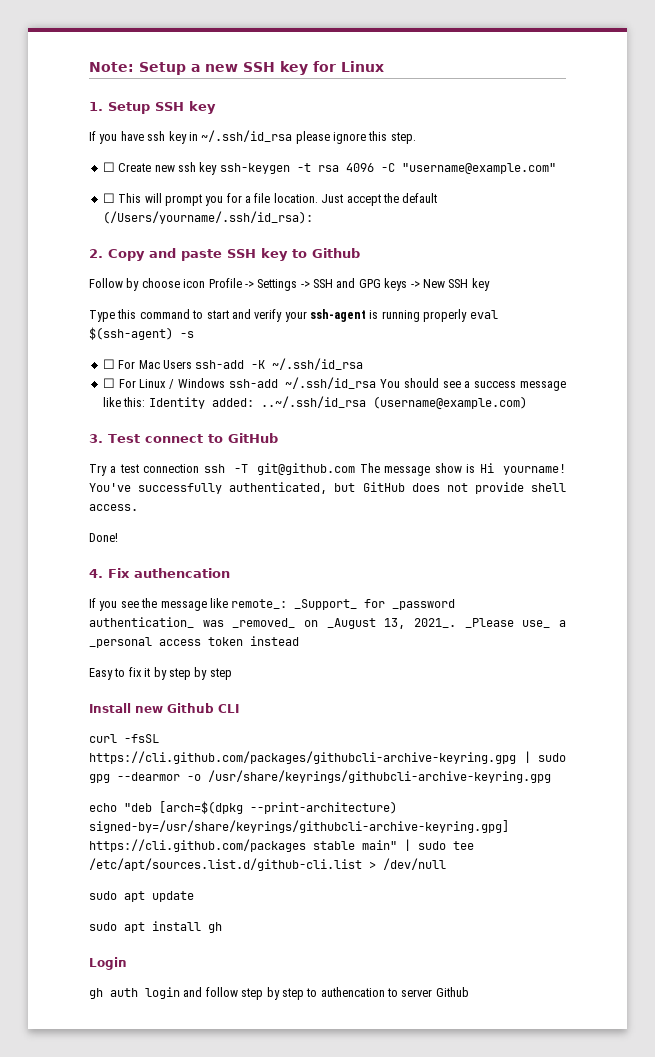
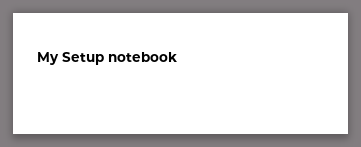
- Note: Setup a new SSH key for Linux
- 1. Setup SSH key
- If you have ssh key in ~/.ssh/id_rsa please ignore this step.
- ☐ Create new ssh key ssh-keygen -t rsa 4096 -C "username@example.com"
- ☐ This will prompt you for a file location. Just accept the default (/Users/yourname/.ssh/id_rsa):
- 2. Copy and paste SSH key to Github
- Follow by choose icon Profile -> Settings -> SSH and GPG keys -> New SSH key
- Type this command to start and verify your ssh-agent is running properly eval $(ssh-agent) -s
- ☐ For Mac Users ssh-add -K ~/.ssh/id_rsa
- ☐ For Linux / Windows ssh-add ~/.ssh/id_rsa You should see a success message like this: Identity added: ..~/.ssh/id_rsa (username@example.com)
- 3. Test connect to GitHub
- Try a test connection ssh -T git@github.com The message show is Hi yourname! You've successfully authenticated, but GitHub does not provide shell access.
- Done!
- 4. Fix authencation
- If you see the message like remote_: _Support_ for _password authentication_ was _removed_ on _August 13, 2021_. _Please use_ a _personal access token instead
- Easy to fix it by step by step
- Install new Github CLI
- curl -fsSL https://cli.github.com/packages/githubcli-archive-keyring.gpg | sudo gpg --dearmor -o /usr/share/keyrings/githubcli-archive-keyring.gpg
- echo "deb [arch=$(dpkg --print-architecture) signed-by=/usr/share/keyrings/githubcli-archive-keyring.gpg] https://cli.github.com/packages stable main" | sudo tee /etc/apt/sources.list.d/github-cli.list > /dev/null
- sudo apt update
- sudo apt install gh
- Login
- gh auth login and follow step by step to authencation to server Github
+ My Setup notebook

